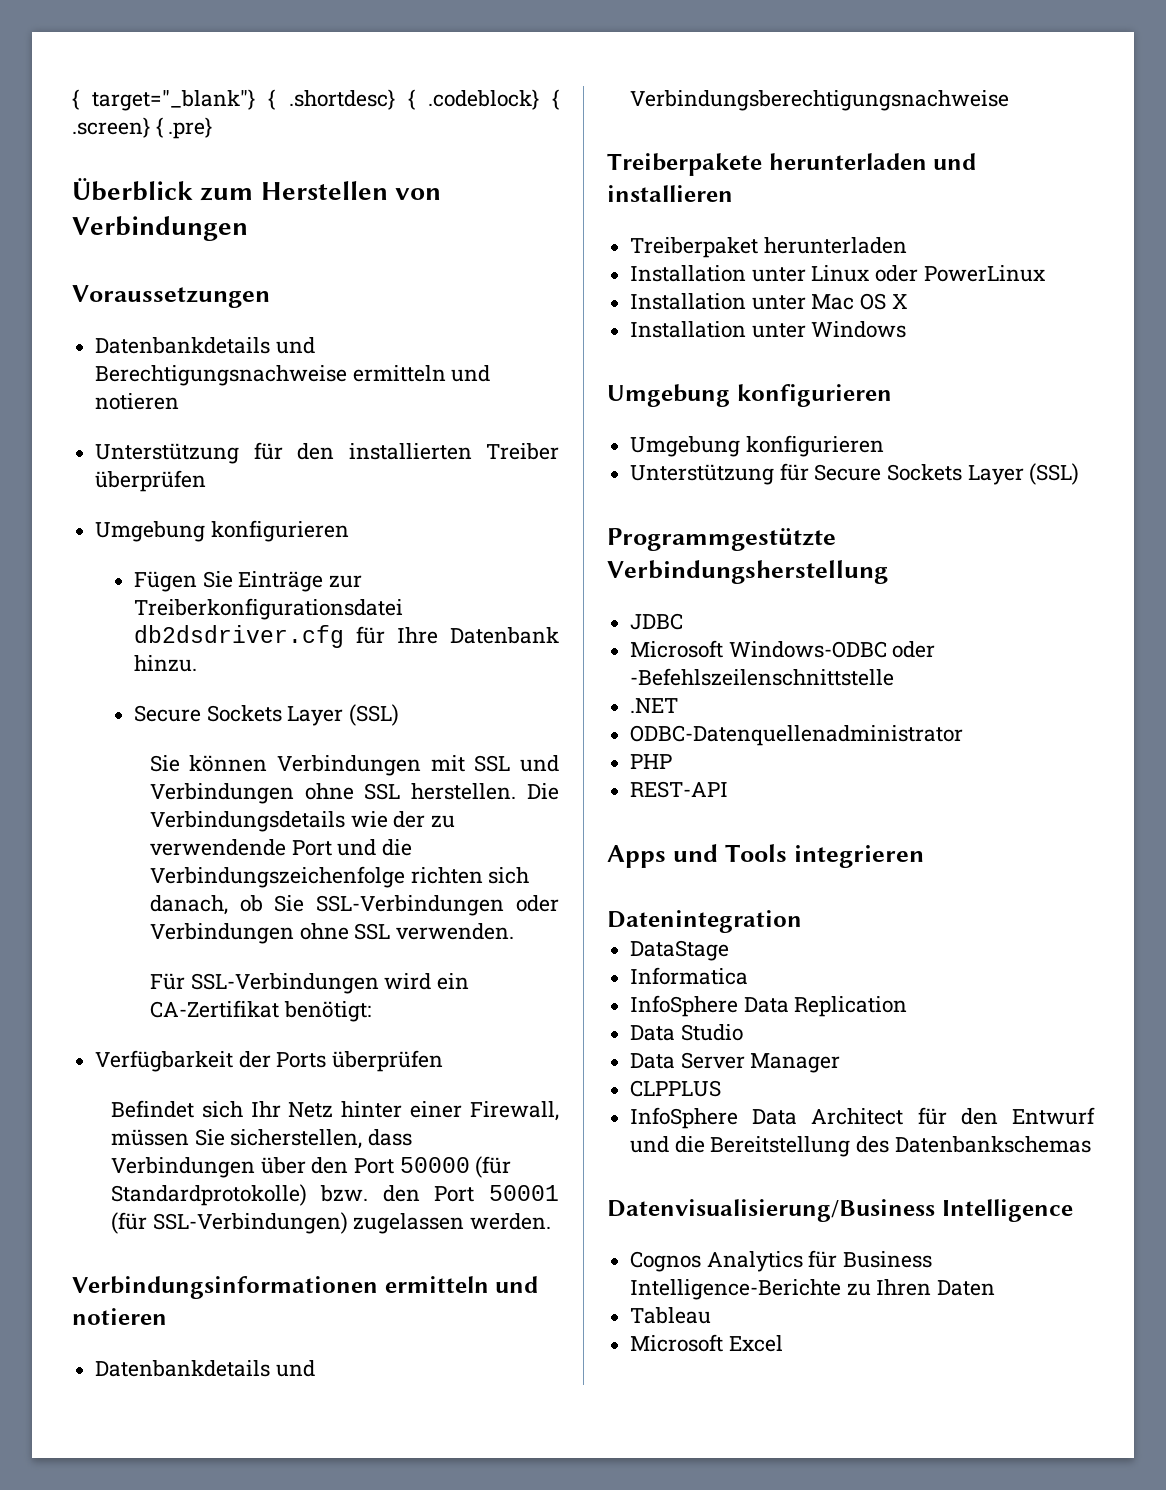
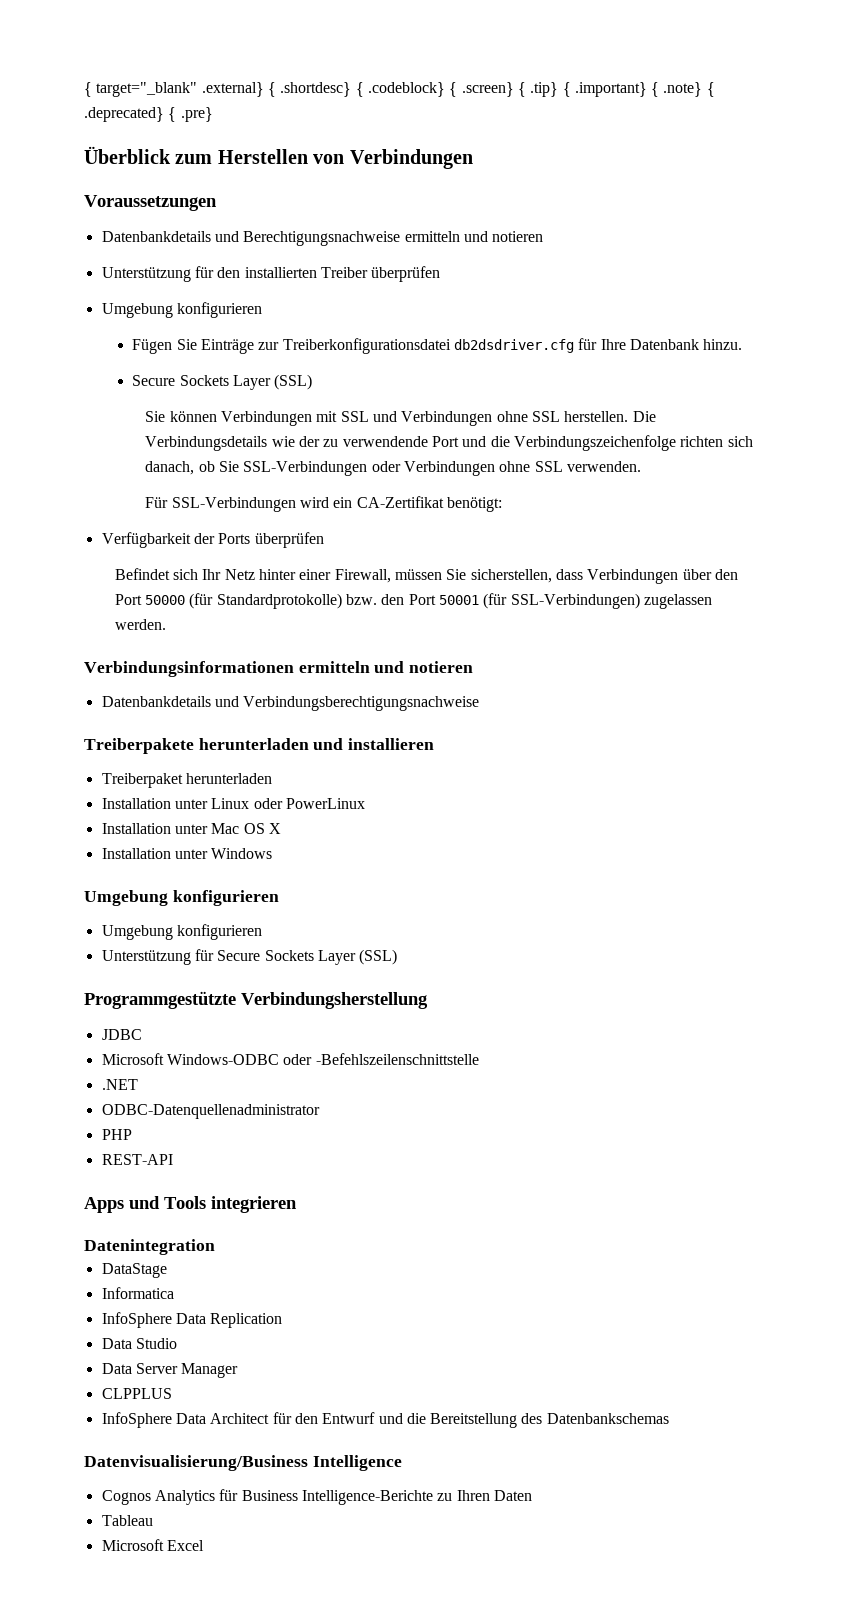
- { target="_blank"} { .shortdesc} { .codeblock} { .screen} { .pre}
+ { target="_blank" .external} { .shortdesc} { .codeblock} { .screen} { .tip} { .important} { .note} { .deprecated} { .pre}

